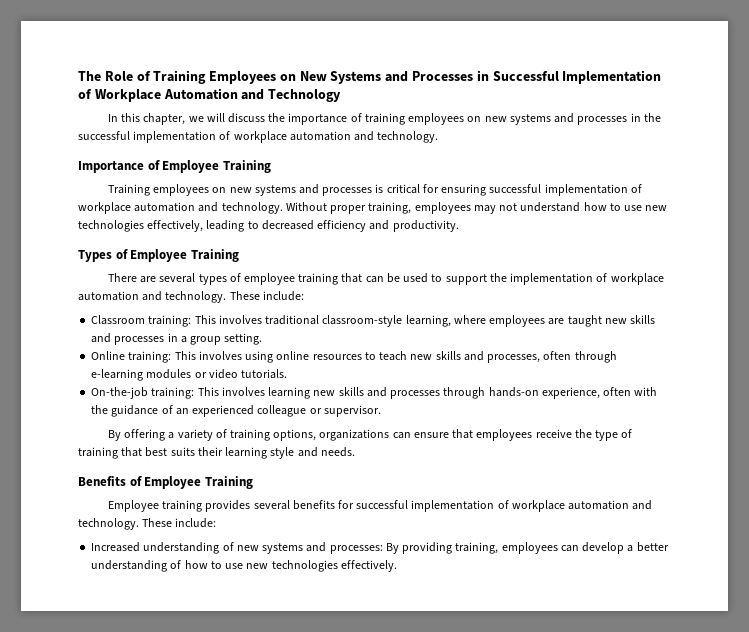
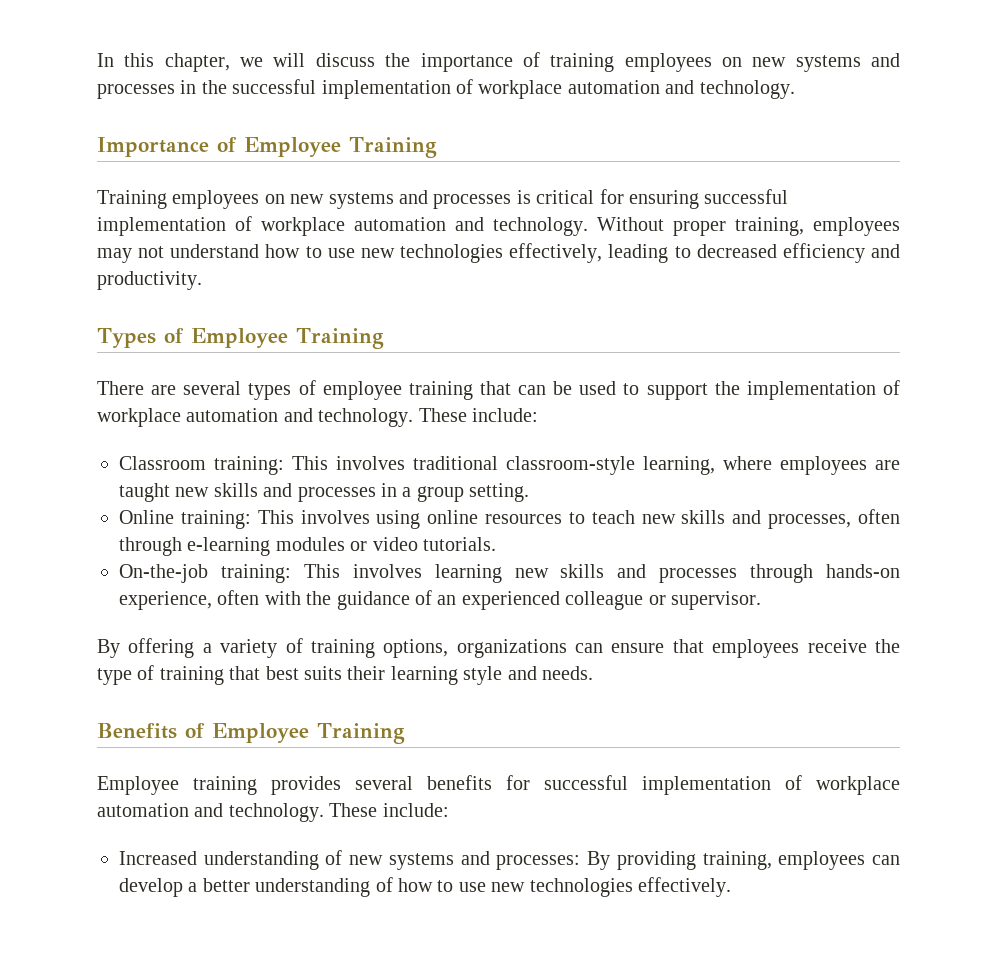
- The Role of Training Employees on New Systems and Processes in Successful Implementation of Workplace Automation and Technology

